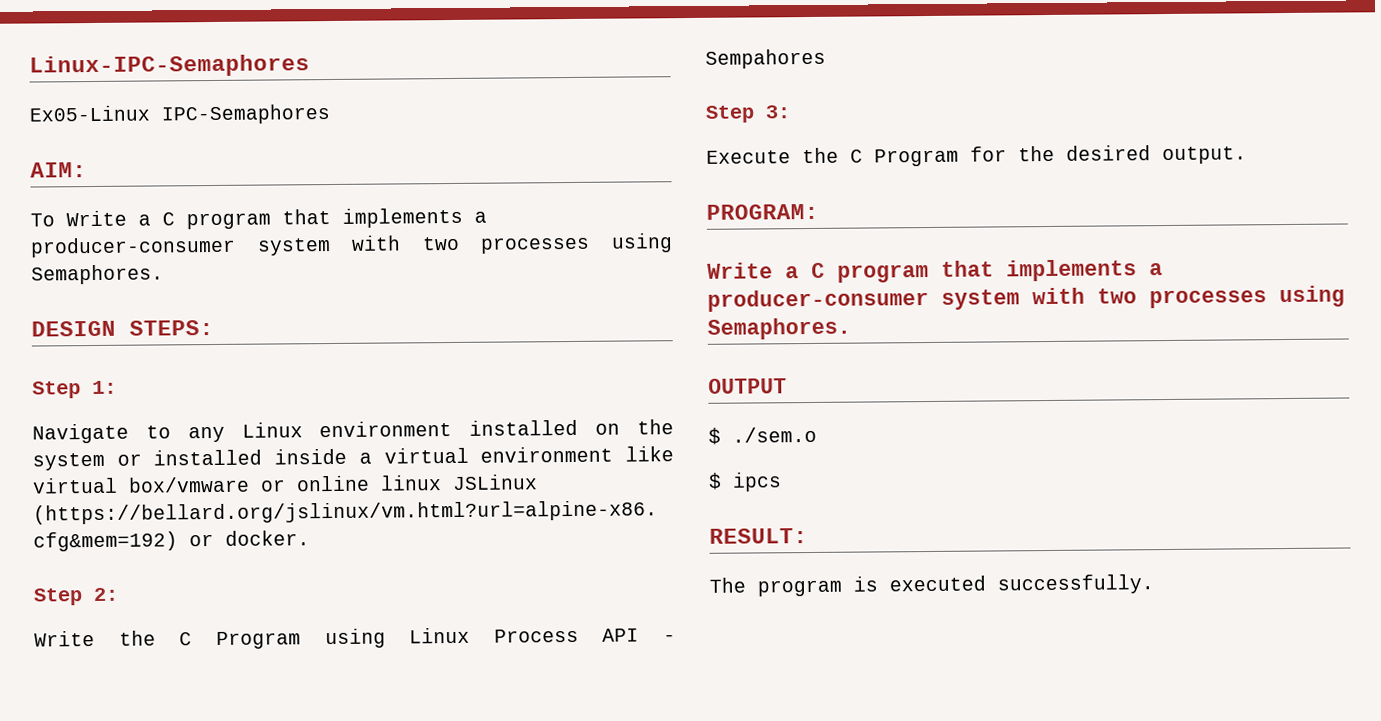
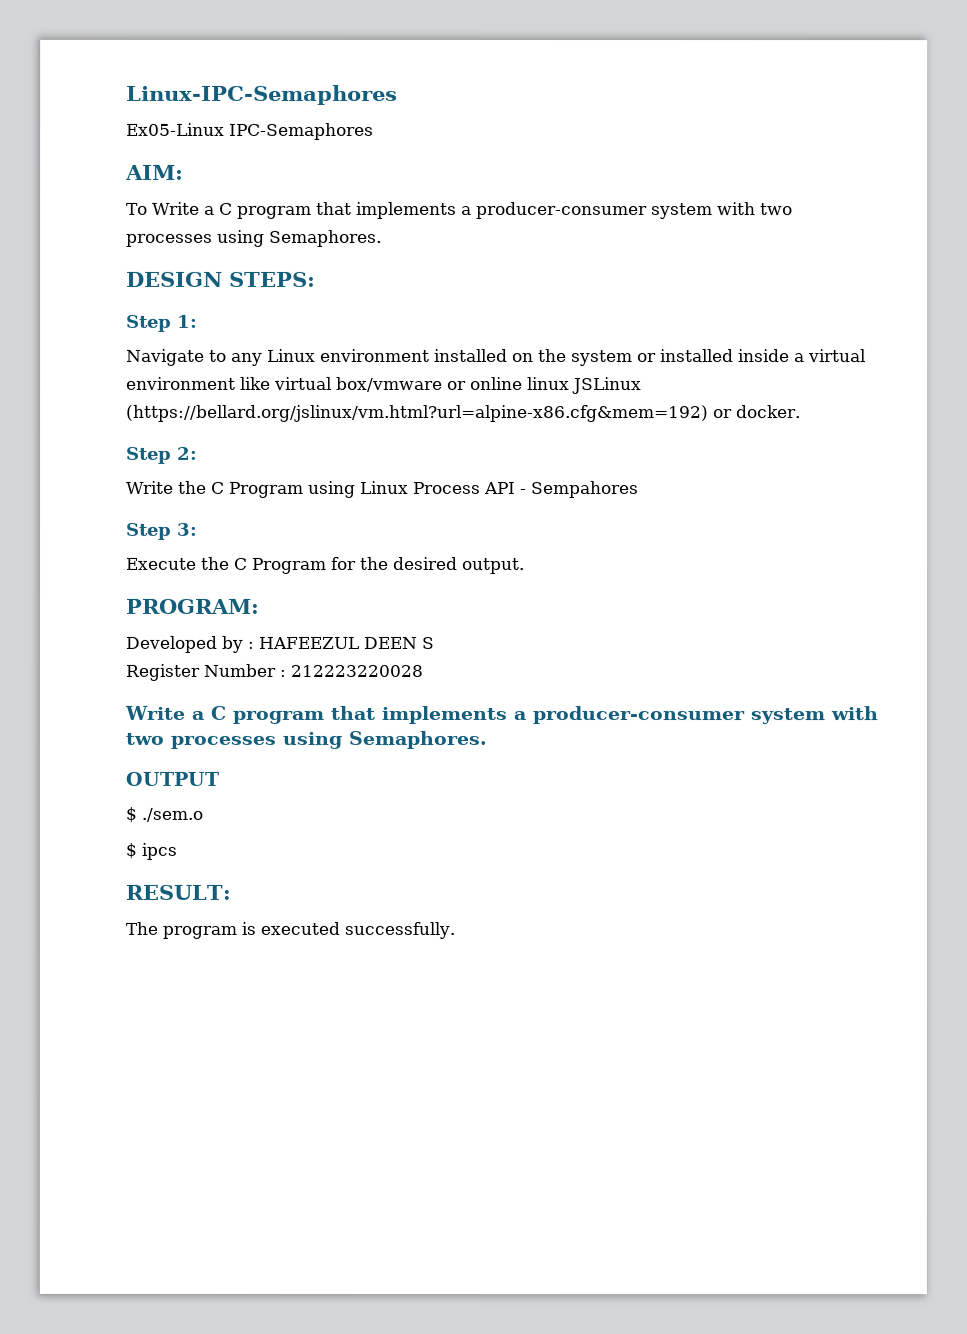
+ Developed by : HAFEEZUL DEEN S
+ Register Number : 212223220028

